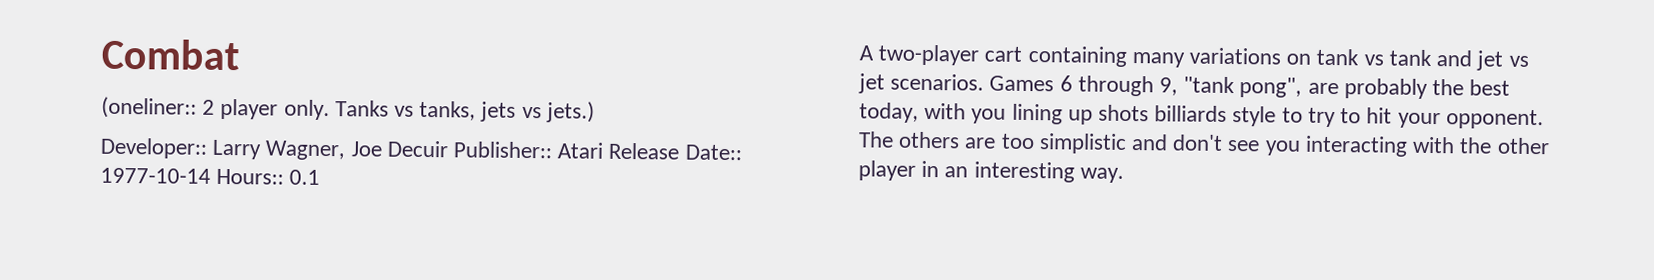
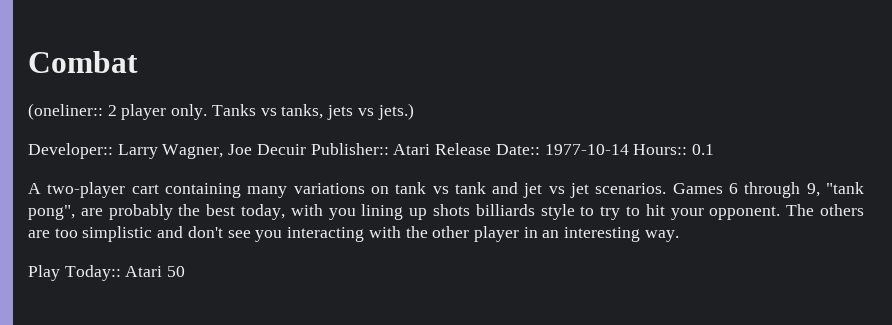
+ Play Today:: Atari 50

